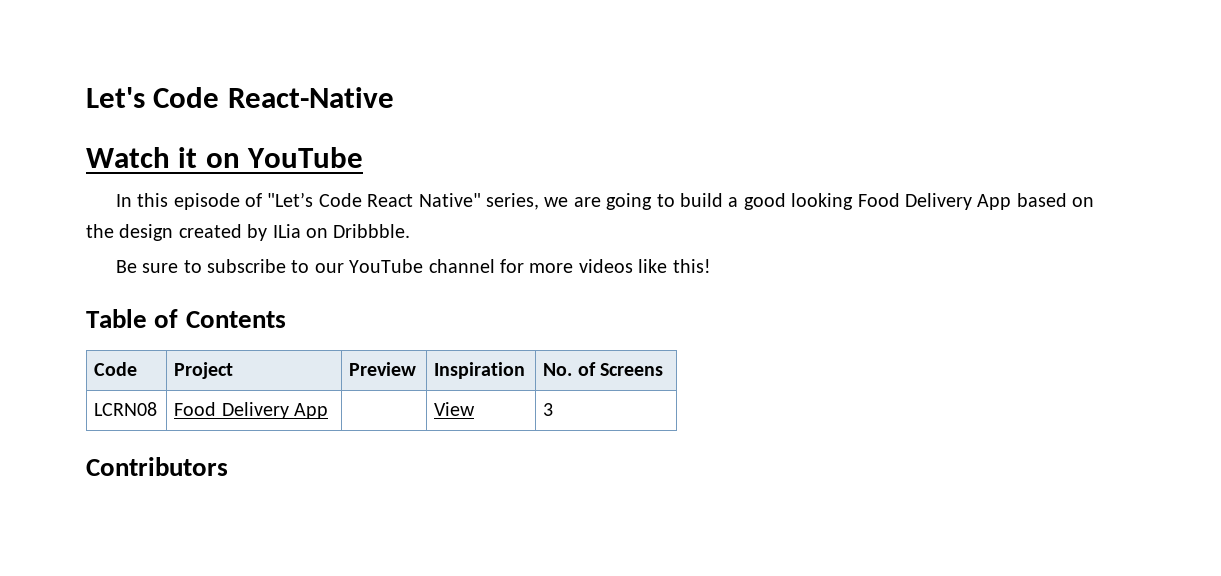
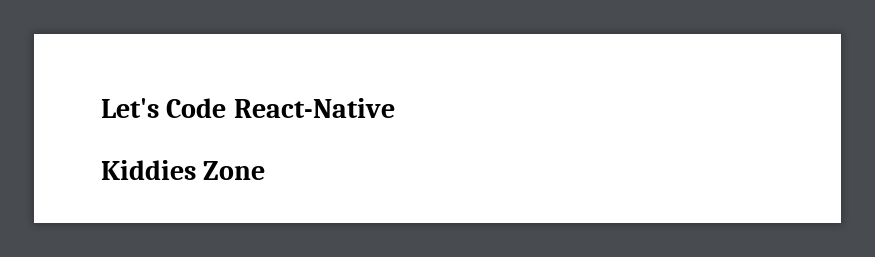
- Watch it on YouTube
- In this episode of "Let’s Code React Native" series, we are going to build a good looking Food Delivery App based on the design created by ILia on Dribbble.
- Be sure to subscribe to our YouTube channel for more videos like this!
- Table of Contents
- Code | Project | Preview | Inspiration | No. of Screens
- LCRN08 | Food Delivery App | | View | 3
- Contributors
+ Kiddies Zone

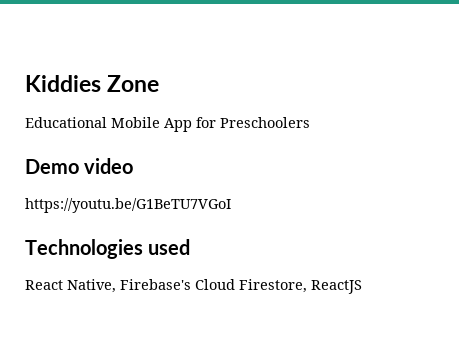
- Let's Code React-Native
+ Educational Mobile App for Preschoolers
+ Demo video
+ https://youtu.be/G1BeTU7VGoI
+ Technologies used
+ React Native, Firebase's Cloud Firestore, ReactJS

